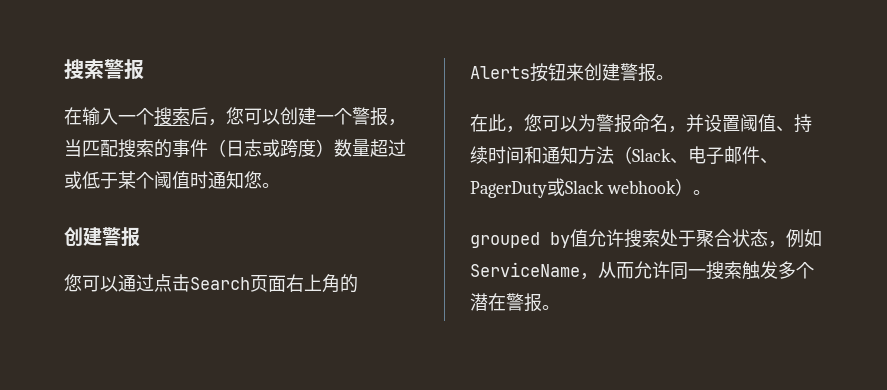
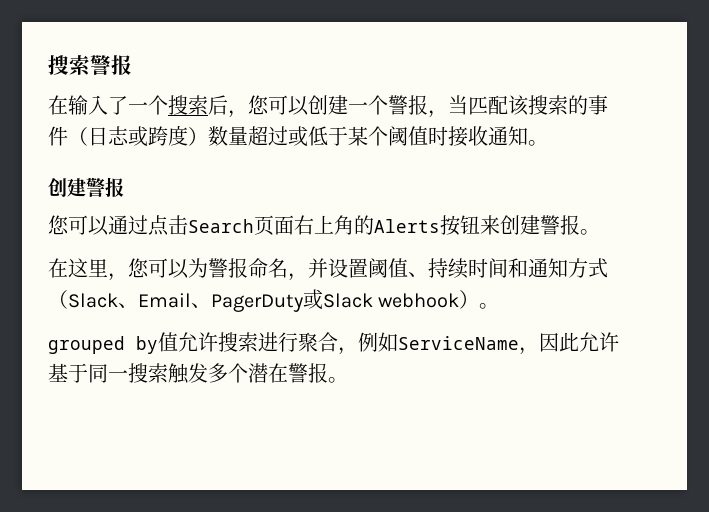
- 在输入一个搜索后，您可以创建一个警报，当匹配搜索的事件（日志或跨度）数量超过或低于某个阈值时通知您。
+ 在输入了一个搜索后，您可以创建一个警报，当匹配该搜索的事件（日志或跨度）数量超过或低于某个阈值时接收通知。
- 在此，您可以为警报命名，并设置阈值、持续时间和通知方法（Slack、电子邮件、PagerDuty或Slack webhook）。
+ 在这里，您可以为警报命名，并设置阈值、持续时间和通知方式（Slack、Email、PagerDuty或Slack webhook）。
- grouped by值允许搜索处于聚合状态，例如ServiceName，从而允许同一搜索触发多个潜在警报。
+ grouped by值允许搜索进行聚合，例如ServiceName，因此允许基于同一搜索触发多个潜在警报。

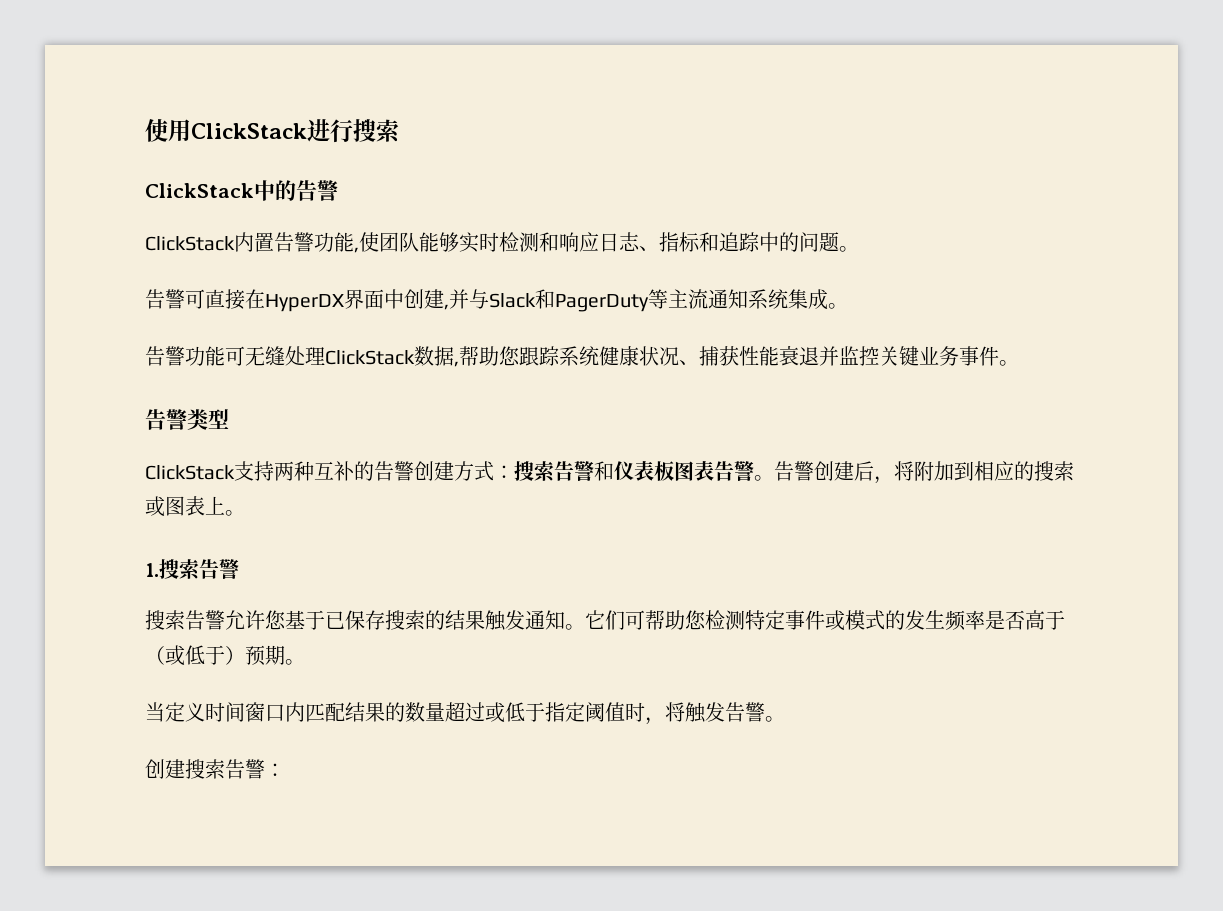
- 搜索警报
- 在输入了一个搜索后，您可以创建一个警报，当匹配该搜索的事件（日志或跨度）数量超过或低于某个阈值时接收通知。
- 创建警报
- 您可以通过点击Search页面右上角的Alerts按钮来创建警报。
- 在这里，您可以为警报命名，并设置阈值、持续时间和通知方式（Slack、Email、PagerDuty或Slack webhook）。
- grouped by值允许搜索进行聚合，例如ServiceName，因此允许基于同一搜索触发多个潜在警报。
+ 使用ClickStack进行搜索
+ ClickStack中的告警
+ ClickStack内置告警功能,使团队能够实时检测和响应日志、指标和追踪中的问题。
+ 告警可直接在HyperDX界面中创建,并与Slack和PagerDuty等主流通知系统集成。
+ 告警功能可无缝处理ClickStack数据,帮助您跟踪系统健康状况、捕获性能衰退并监控关键业务事件。
+ 告警类型
+ ClickStack支持两种互补的告警创建方式：搜索告警和仪表板图表告警。告警创建后，将附加到相应的搜索或图表上。
+ 1.搜索告警
+ 搜索告警允许您基于已保存搜索的结果触发通知。它们可帮助您检测特定事件或模式的发生频率是否高于（或低于）预期。
+ 当定义时间窗口内匹配结果的数量超过或低于指定阈值时，将触发告警。
+ 创建搜索告警：

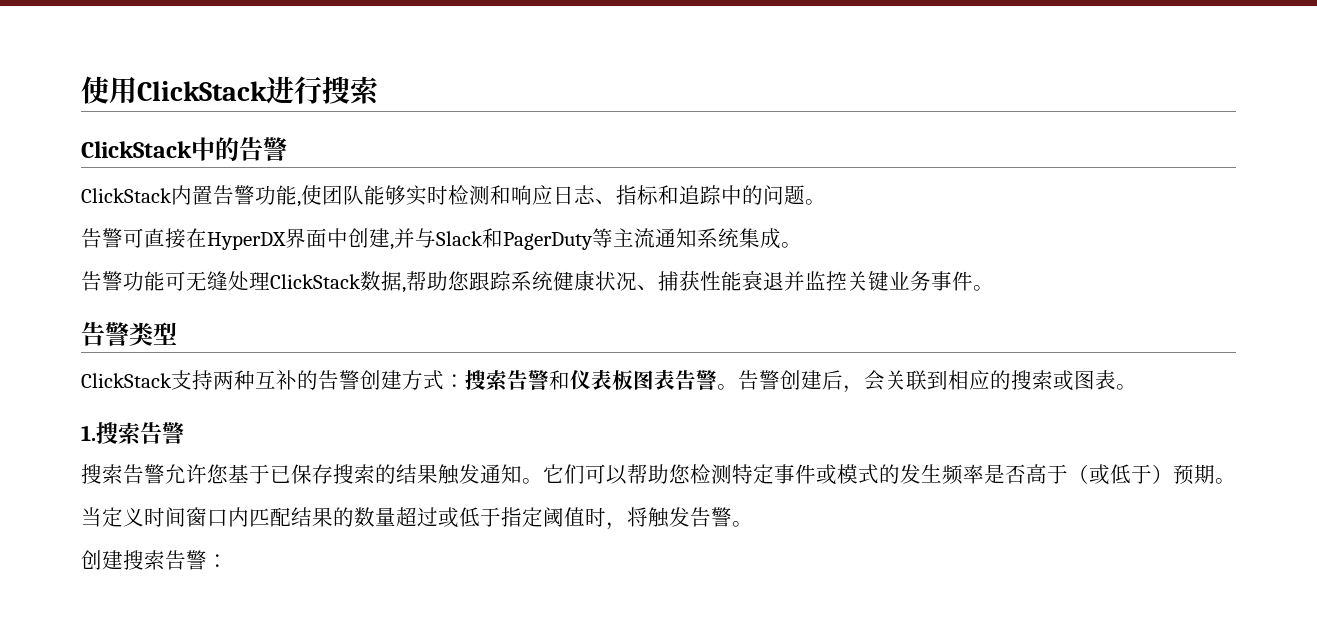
- 告警创建后，将附加到相应的搜索或图表上。
+ 告警创建后，会关联到相应的搜索或图表。
- 它们可帮助您检测特定事件或模式的发生频率是否高于（或低于）预期。
+ 它们可以帮助您检测特定事件或模式的发生频率是否高于（或低于）预期。

